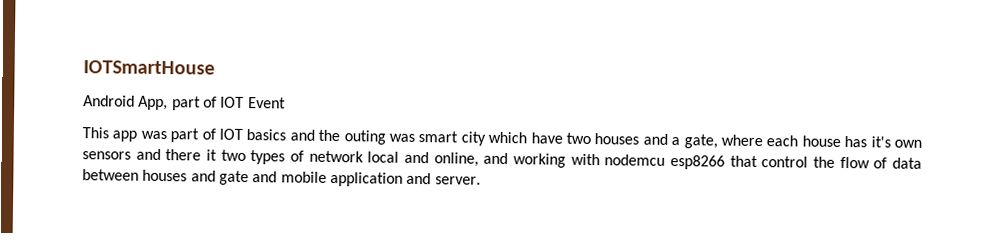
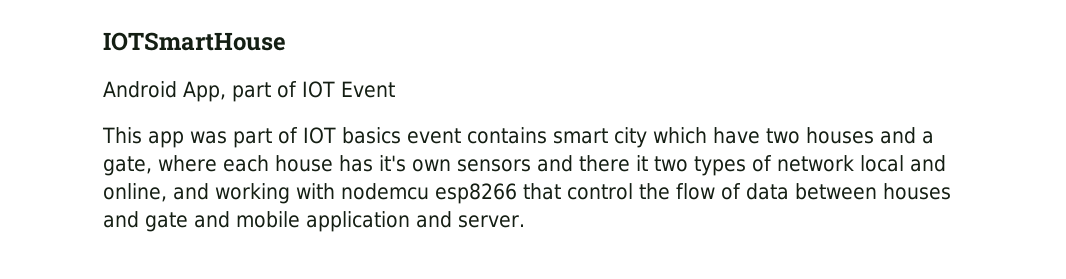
- This app was part of IOT basics and the outing was smart city which have two houses and a gate, where each house has it's own sensors and there it two types of network local and online, and working with nodemcu esp8266 that control the flow of data between houses and gate and mobile application and server.
+ This app was part of IOT basics event contains smart city which have two houses and a gate, where each house has it's own sensors and there it two types of network local and online, and working with nodemcu esp8266 that control the flow of data between houses and gate and mobile application and server.

